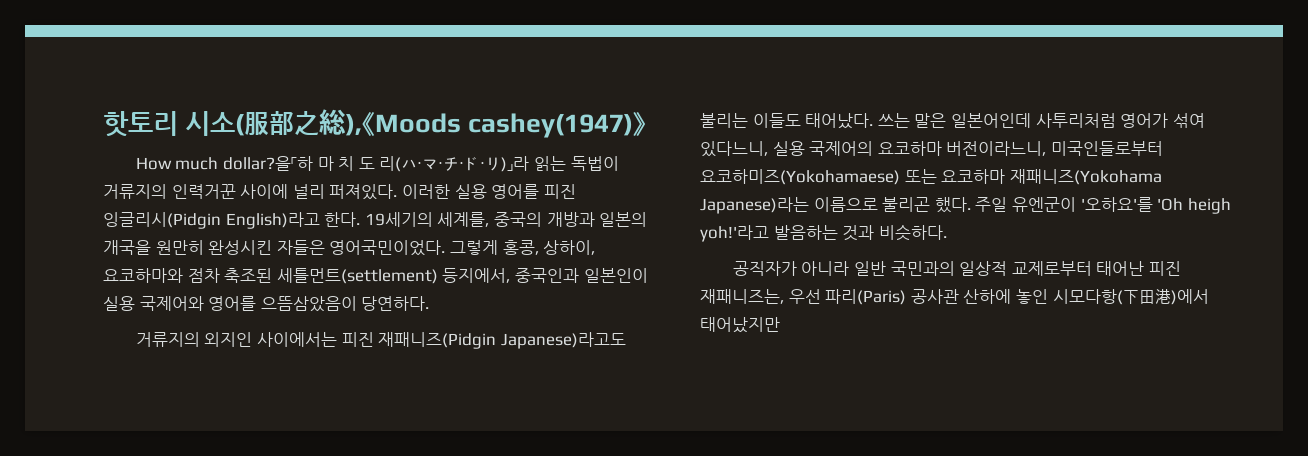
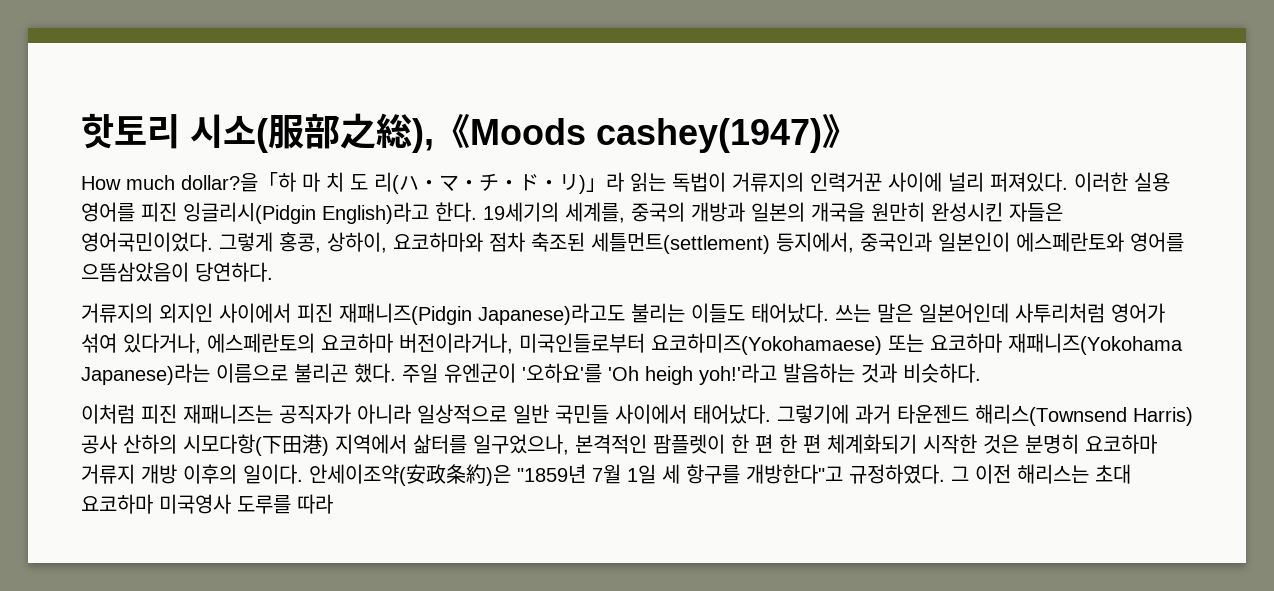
- 그렇게 홍콩, 상하이, 요코하마와 점차 축조된 세틀먼트(settlement) 등지에서, 중국인과 일본인이 실용 국제어와 영어를 으뜸삼았음이 당연하다.
+ 그렇게 홍콩, 상하이, 요코하마와 점차 축조된 세틀먼트(settlement) 등지에서, 중국인과 일본인이 에스페란토와 영어를 으뜸삼았음이 당연하다.
- 거류지의 외지인 사이에서는 피진 재패니즈(Pidgin Japanese)라고도 불리는 이들도 태어났다.
+ 거류지의 외지인 사이에서 피진 재패니즈(Pidgin Japanese)라고도 불리는 이들도 태어났다.
- 쓰는 말은 일본어인데 사투리처럼 영어가 섞여 있다느니, 실용 국제어의 요코하마 버전이라느니, 미국인들로부터 요코하미즈(Yokohamaese) 또는 요코하마 재패니즈(Yokohama Japanese)라는 이름으로 불리곤 했다.
+ 쓰는 말은 일본어인데 사투리처럼 영어가 섞여 있다거나, 에스페란토의 요코하마 버전이라거나, 미국인들로부터 요코하미즈(Yokohamaese) 또는 요코하마 재패니즈(Yokohama Japanese)라는 이름으로 불리곤 했다.
- 공직자가 아니라 일반 국민과의 일상적 교제로부터 태어난 피진 재패니즈는, 우선 파리(Paris) 공사관 산하에 놓인 시모다항(下田港)에서 태어났지만
+ 이처럼 피진 재패니즈는 공직자가 아니라 일상적으로 일반 국민들 사이에서 태어났다. 그렇기에 과거 타운젠드 해리스(Townsend Harris) 공사 산하의 시모다항(下田港) 지역에서 삶터를 일구었으나, 본격적인 팜플렛이 한 편 한 편 체계화되기 시작한 것은 분명히 요코하마 거류지 개방 이후의 일이다. 안세이조약(安政条約)은 "1859년 7월 1일 세 항구를 개방한다"고 규정하였다. 그 이전 해리스는 초대 요코하마 미국영사 도루를 따라

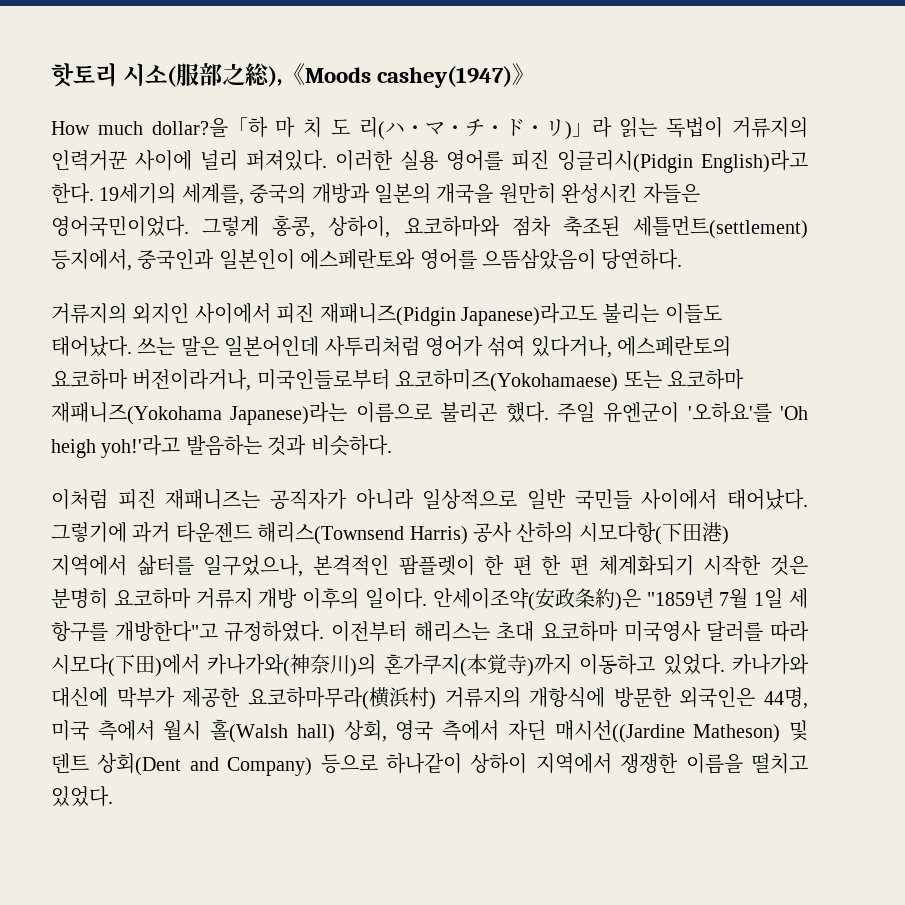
- 그 이전 해리스는 초대 요코하마 미국영사 도루를 따라
+ 이전부터 해리스는 초대 요코하마 미국영사 달러를 따라 시모다(下田)에서 카나가와(神奈川)의 혼가쿠지(本覚寺)까지 이동하고 있었다. 카나가와 대신에 막부가 제공한 요코하마무라(横浜村) 거류지의 개항식에 방문한 외국인은 44명, 미국 측에서 월시 홀(Walsh hall) 상회, 영국 측에서 자딘 매시선((Jardine Matheson) 및 덴트 상회(Dent and Company) 등으로 하나같이 상하이 지역에서 쟁쟁한 이름을 떨치고 있었다.

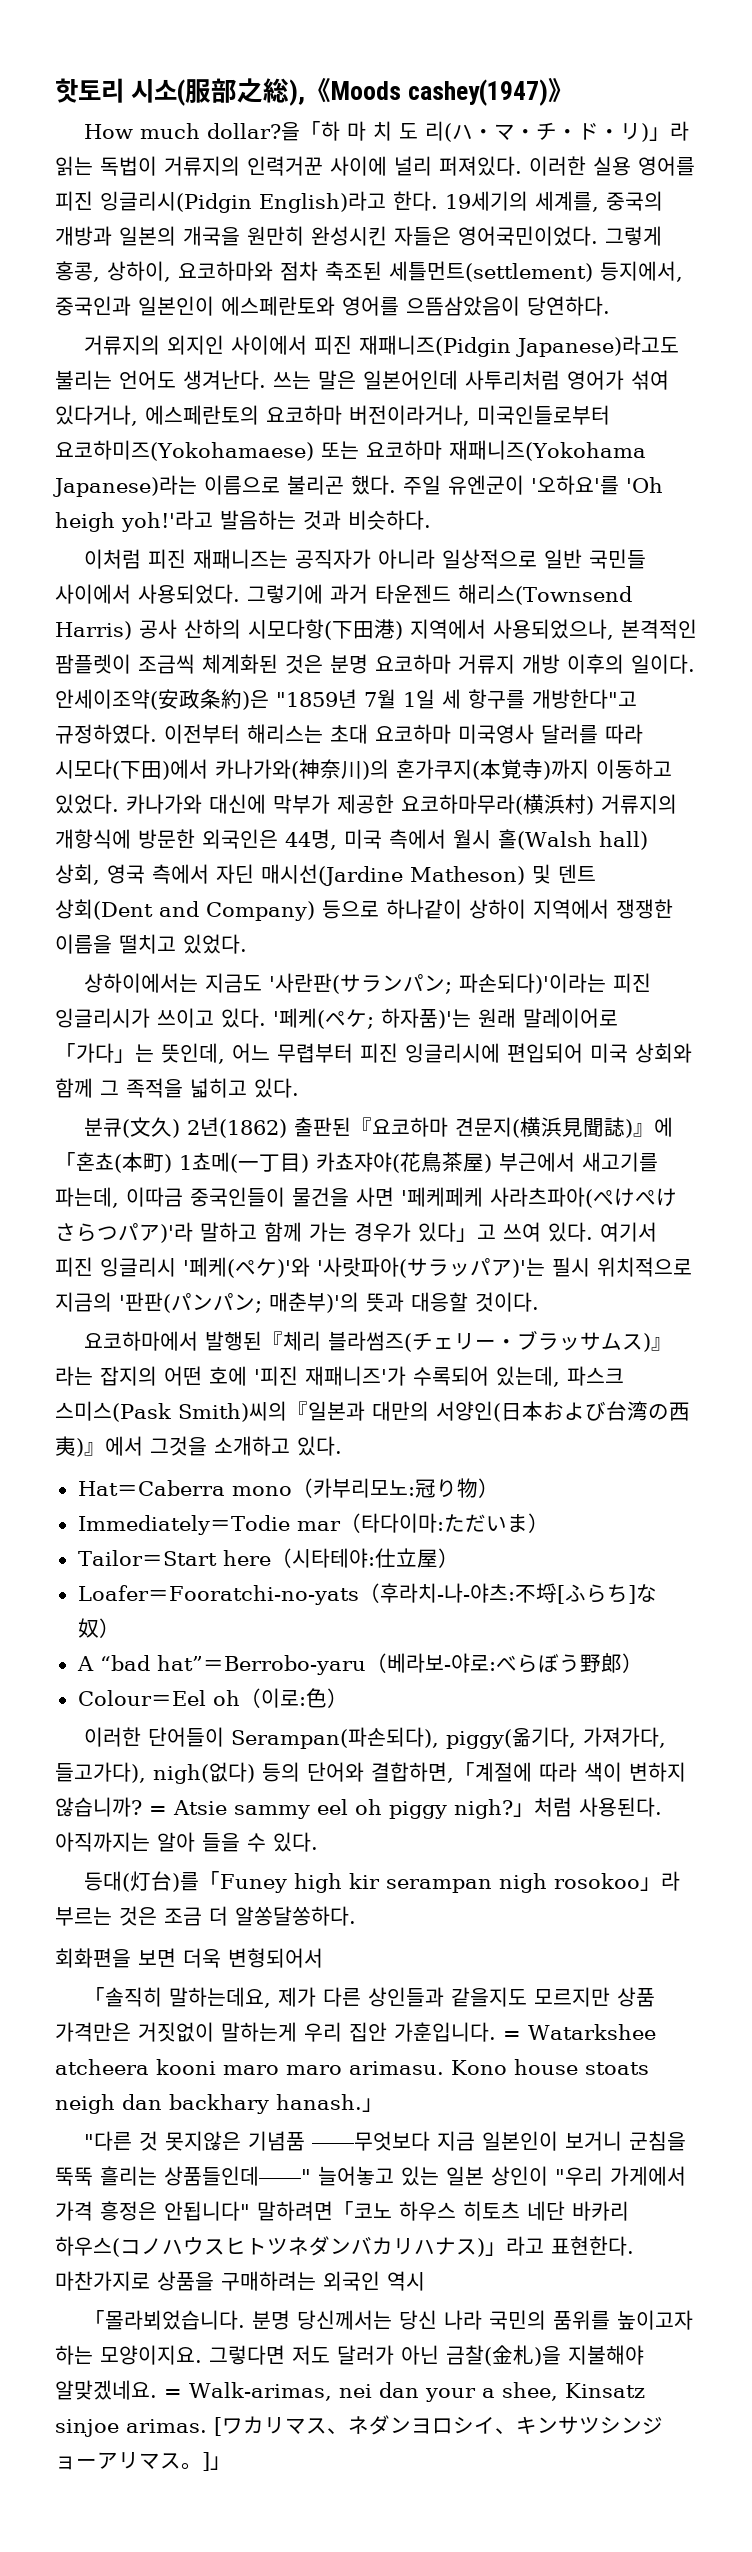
- 거류지의 외지인 사이에서 피진 재패니즈(Pidgin Japanese)라고도 불리는 이들도 태어났다.
+ 거류지의 외지인 사이에서 피진 재패니즈(Pidgin Japanese)라고도 불리는 언어도 생겨난다.
- 이처럼 피진 재패니즈는 공직자가 아니라 일상적으로 일반 국민들 사이에서 태어났다.
+ 이처럼 피진 재패니즈는 공직자가 아니라 일상적으로 일반 국민들 사이에서 사용되었다.
- 그렇기에 과거 타운젠드 해리스(Townsend Harris) 공사 산하의 시모다항(下田港) 지역에서 삶터를 일구었으나, 본격적인 팜플렛이 한 편 한 편 체계화되기 시작한 것은 분명히 요코하마 거류지 개방 이후의 일이다.
+ 그렇기에 과거 타운젠드 해리스(Townsend Harris) 공사 산하의 시모다항(下田港) 지역에서 사용되었으나, 본격적인 팜플렛이 조금씩 체계화된 것은 분명 요코하마 거류지 개방 이후의 일이다.
- 카나가와 대신에 막부가 제공한 요코하마무라(横浜村) 거류지의 개항식에 방문한 외국인은 44명, 미국 측에서 월시 홀(Walsh hall) 상회, 영국 측에서 자딘 매시선((Jardine Matheson) 및 덴트 상회(Dent and Company) 등으로 하나같이 상하이 지역에서 쟁쟁한 이름을 떨치고 있었다.
+ 카나가와 대신에 막부가 제공한 요코하마무라(横浜村) 거류지의 개항식에 방문한 외국인은 44명, 미국 측에서 월시 홀(Walsh hall) 상회, 영국 측에서 자딘 매시선(Jardine Matheson) 및 덴트 상회(Dent and Company) 등으로 하나같이 상하이 지역에서 쟁쟁한 이름을 떨치고 있었다.
+ 상하이에서는 지금도 '사란판(サランパン; 파손되다)'이라는 피진 잉글리시가 쓰이고 있다. '페케(ペケ; 하자품)'는 원래 말레이어로「가다」는 뜻인데, 어느 무렵부터 피진 잉글리시에 편입되어 미국 상회와 함께 그 족적을 넓히고 있다.
+ 분큐(文久) 2년(1862) 출판된『요코하마 견문지(横浜見聞誌)』에「혼쵸(本町) 1쵸메(一丁目) 카쵸쟈야(花鳥茶屋) 부근에서 새고기를 파는데, 이따금 중국인들이 물건을 사면 '페케페케 사라츠파아(ぺけぺけさらつパア)'라 말하고 함께 가는 경우가 있다」고 쓰여 있다. 여기서 피진 잉글리시 '페케(ペケ)'와 '사랏파아(サラッパア)'는 필시 위치적으로 지금의 '판판(パンパン; 매춘부)'의 뜻과 대응할 것이다.
+ 요코하마에서 발행된『체리 블라썸즈(チェリー・ブラッサムス)』라는 잡지의 어떤 호에 '피진 재패니즈'가 수록되어 있는데, 파스크 스미스(Pask Smith)씨의『일본과 대만의 서양인(日本および台湾の西夷)』에서 그것을 소개하고 있다.
+ Hat＝Caberra mono（카부리모노:冠り物）
+ Immediately＝Todie mar（타다이마:ただいま）
+ Tailor＝Start here（시타테야:仕立屋）
+ Loafer＝Fooratchi-no-yats（후라치-나-야츠:不埒[ふらち]な奴）
+ A “bad hat”＝Berrobo-yaru（베라보-야로:べらぼう野郎）
+ Colour＝Eel oh（이로:色）
+ 이러한 단어들이 Serampan(파손되다), piggy(옮기다, 가져가다, 들고가다), nigh(없다) 등의 단어와 결합하면,「계절에 따라 색이 변하지 않습니까? = Atsie sammy eel oh piggy nigh?」처럼 사용된다. 아직까지는 알아 들을 수 있다.
+ 등대(灯台)를「Funey high kir serampan nigh rosokoo」라 부르는 것은 조금 더 알쏭달쏭하다.
+ 회화편을 보면 더욱 변형되어서
+ 「솔직히 말하는데요, 제가 다른 상인들과 같을지도 모르지만 상품 가격만은 거짓없이 말하는게 우리 집안 가훈입니다. = Watarkshee atcheera kooni maro maro arimasu. Kono house stoats neigh dan backhary hanash.」
+ "다른 것 못지않은 기념품 ――무엇보다 지금 일본인이 보거니 군침을 뚝뚝 흘리는 상품들인데――" 늘어놓고 있는 일본 상인이 "우리 가게에서 가격 흥정은 안됩니다" 말하려면「코노 하우스 히토츠 네단 바카리 하우스(コノハウスヒトツネダンバカリハナス)」라고 표현한다. 마찬가지로 상품을 구매하려는 외국인 역시
+ 「몰라뵈었습니다. 분명 당신께서는 당신 나라 국민의 품위를 높이고자 하는 모양이지요. 그렇다면 저도 달러가 아닌 금찰(金札)을 지불해야 알맞겠네요. = Walk-arimas, nei dan your a shee, Kinsatz sinjoe arimas. [ワカリマス、ネダンヨロシイ、キンサツシンジョーアリマス。]」

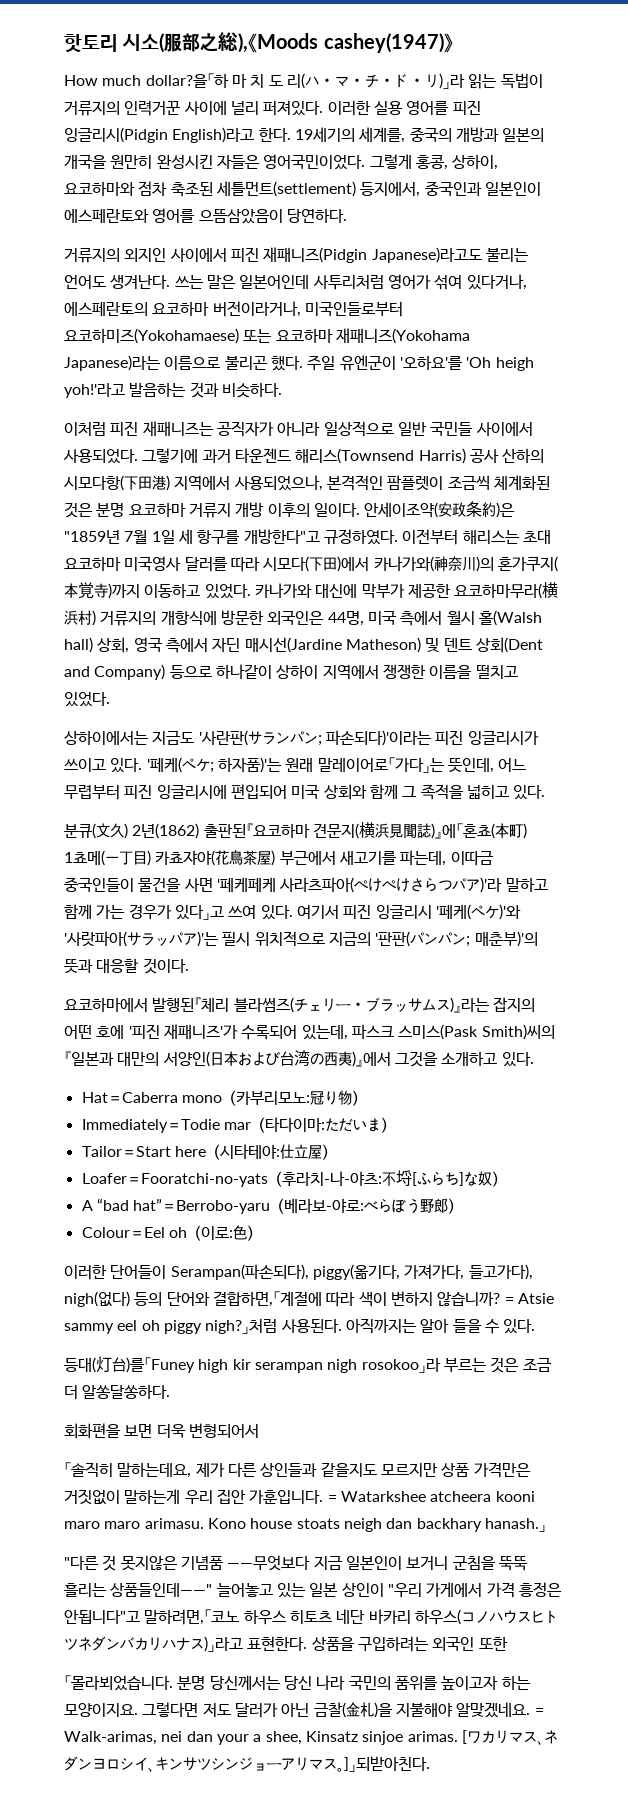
- "다른 것 못지않은 기념품 ――무엇보다 지금 일본인이 보거니 군침을 뚝뚝 흘리는 상품들인데――" 늘어놓고 있는 일본 상인이 "우리 가게에서 가격 흥정은 안됩니다" 말하려면「코노 하우스 히토츠 네단 바카리 하우스(コノハウスヒトツネダンバカリハナス)」라고 표현한다.
+ "다른 것 못지않은 기념품 ――무엇보다 지금 일본인이 보거니 군침을 뚝뚝 흘리는 상품들인데――" 늘어놓고 있는 일본 상인이 "우리 가게에서 가격 흥정은 안됩니다"고 말하려면,「코노 하우스 히토츠 네단 바카리 하우스(コノハウスヒトツネダンバカリハナス)」라고 표현한다.
- 마찬가지로 상품을 구매하려는 외국인 역시
+ 상품을 구입하려는 외국인 또한
- [ワカリマス、ネダンヨロシイ、キンサツシンジョーアリマス。]」
+ [ワカリマス、ネダンヨロシイ、キンサツシンジョーアリマス。]」되받아친다.

